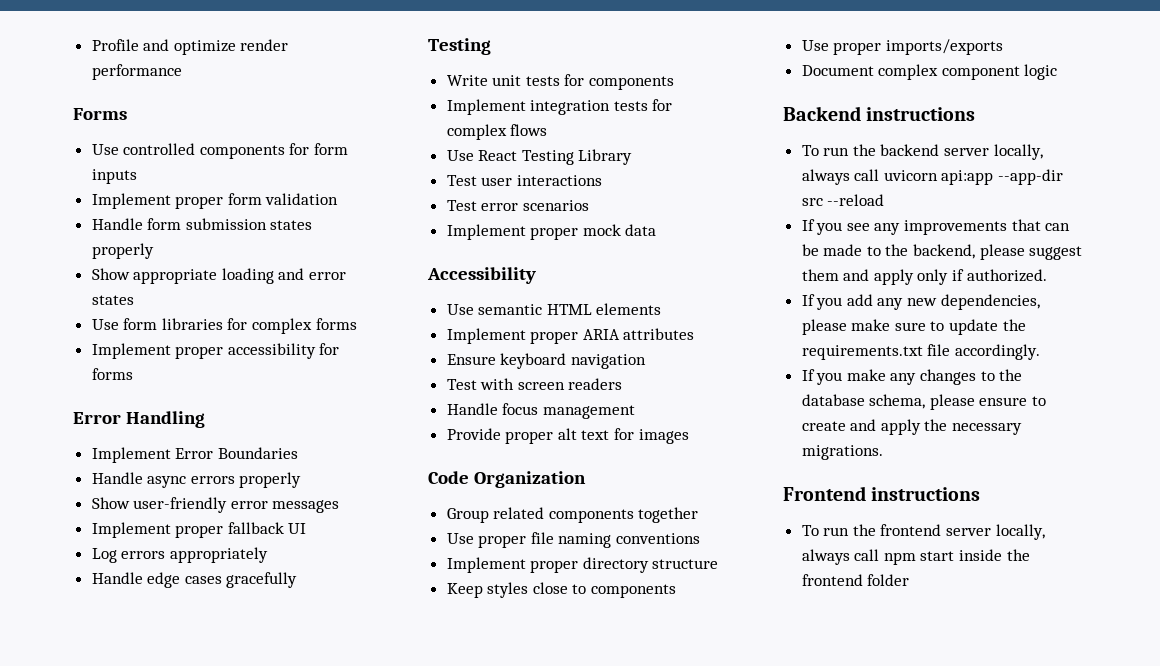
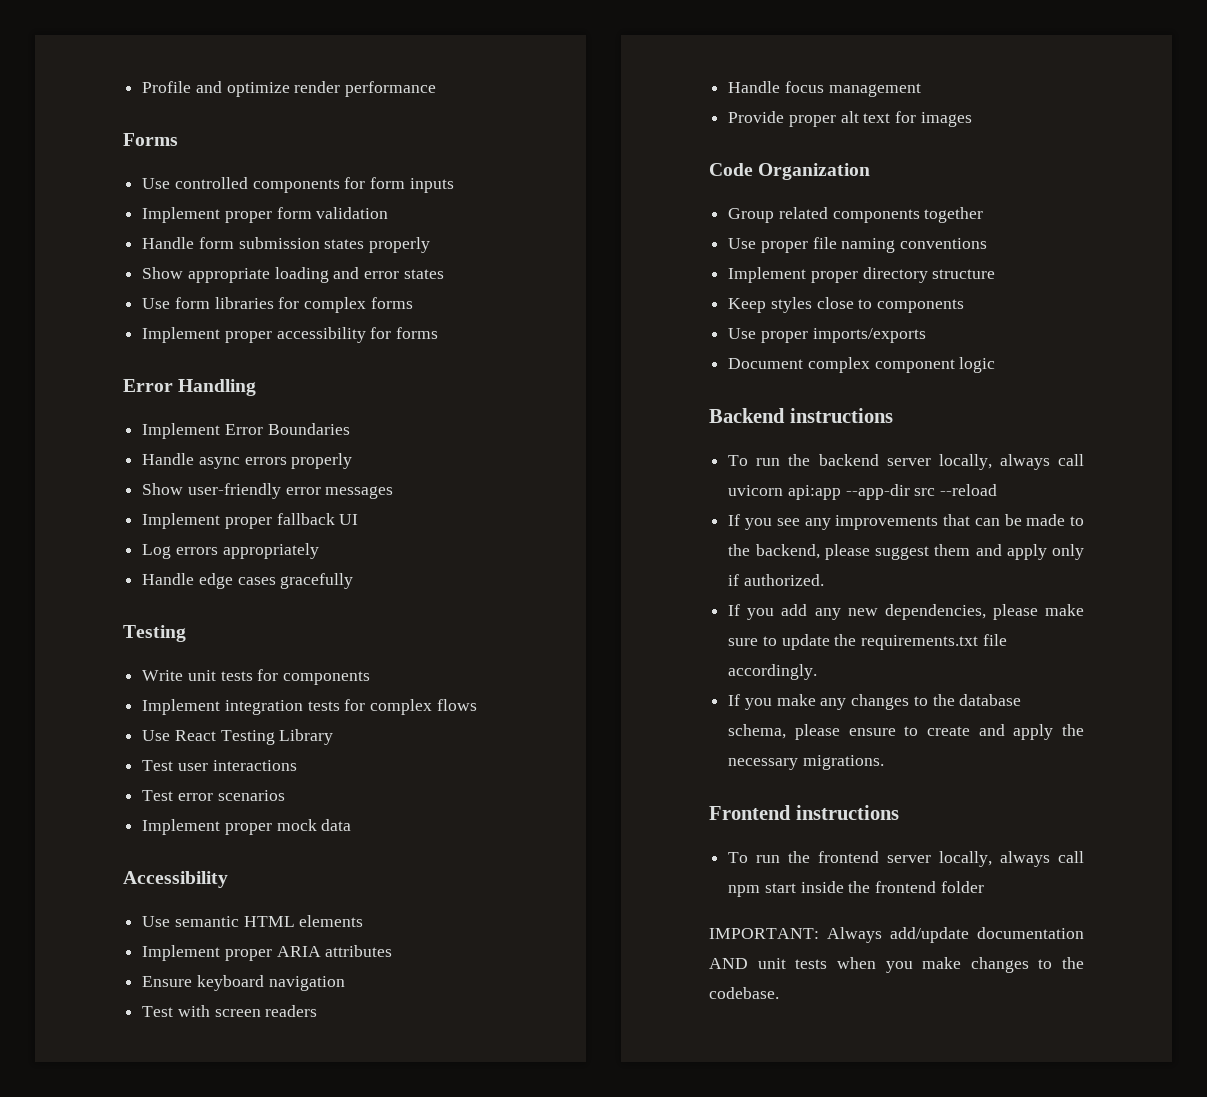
+ IMPORTANT: Always add/update documentation AND unit tests when you make changes to the codebase.

